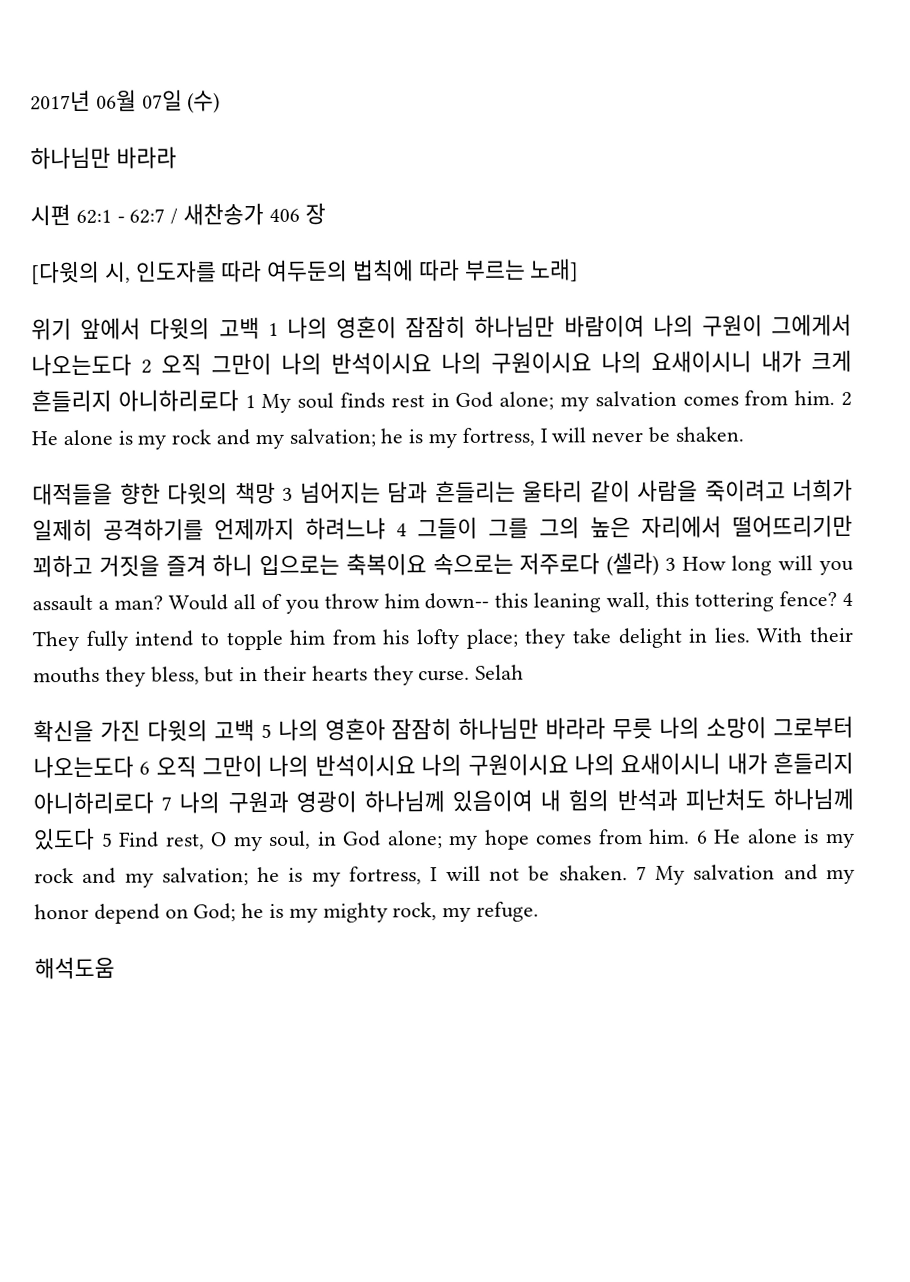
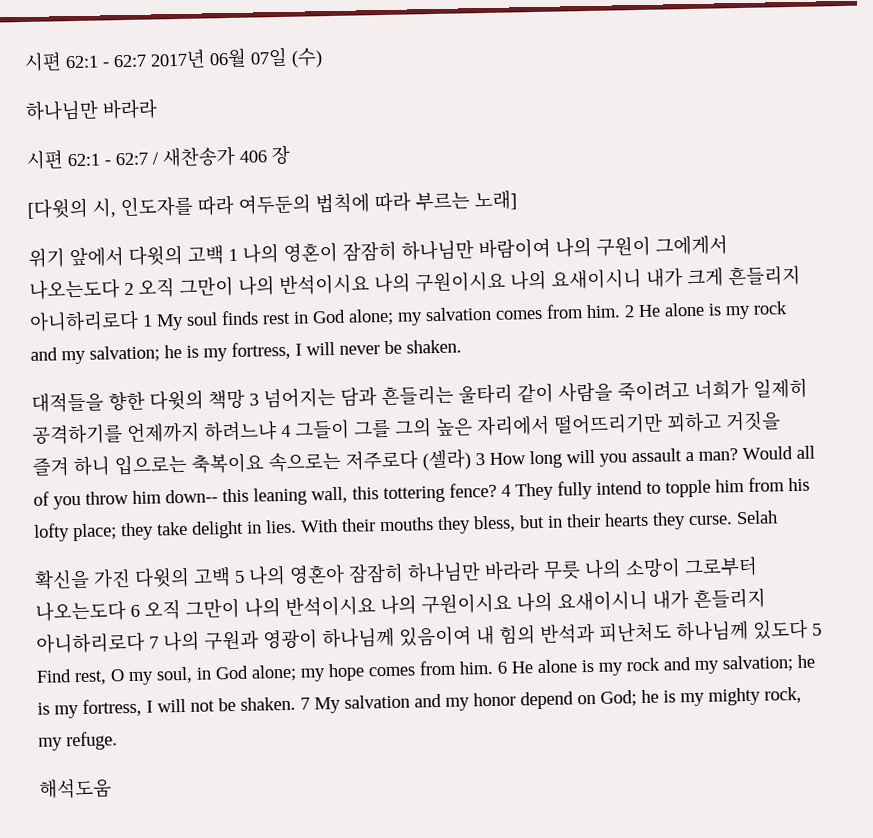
- 2017년 06월 07일 (수)
+ 시편 62:1 - 62:7 2017년 06월 07일 (수)

